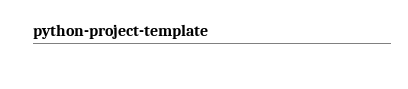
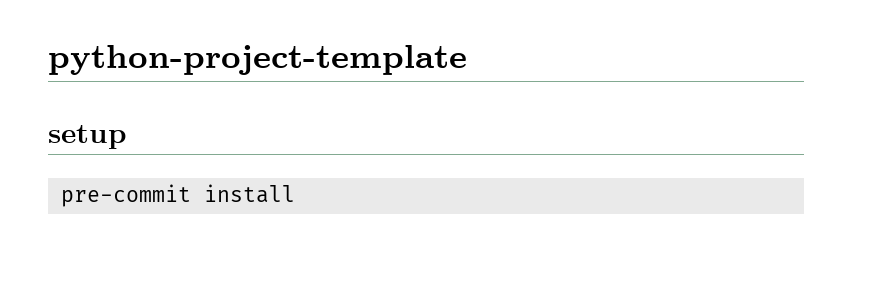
+ setup
+ pre-commit install

